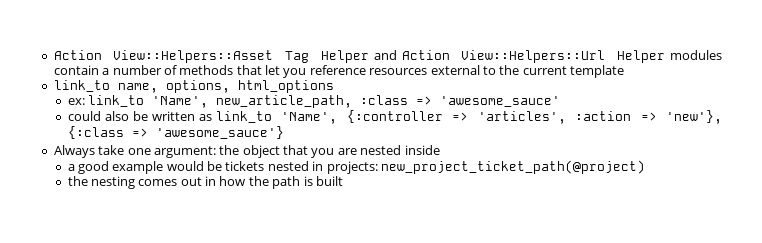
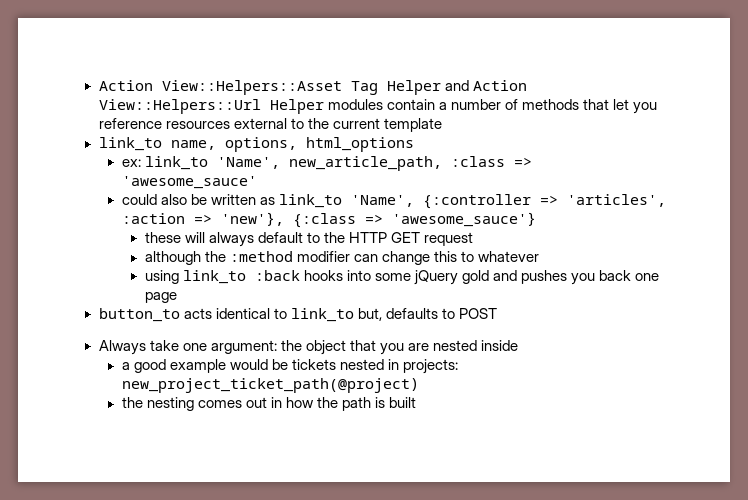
+ these will always default to the HTTP GET request
+ although the :method modifier can change this to whatever
+ using link_to :back hooks into some jQuery gold and pushes you back one page
+ button_to acts identical to link_to but, defaults to POST

